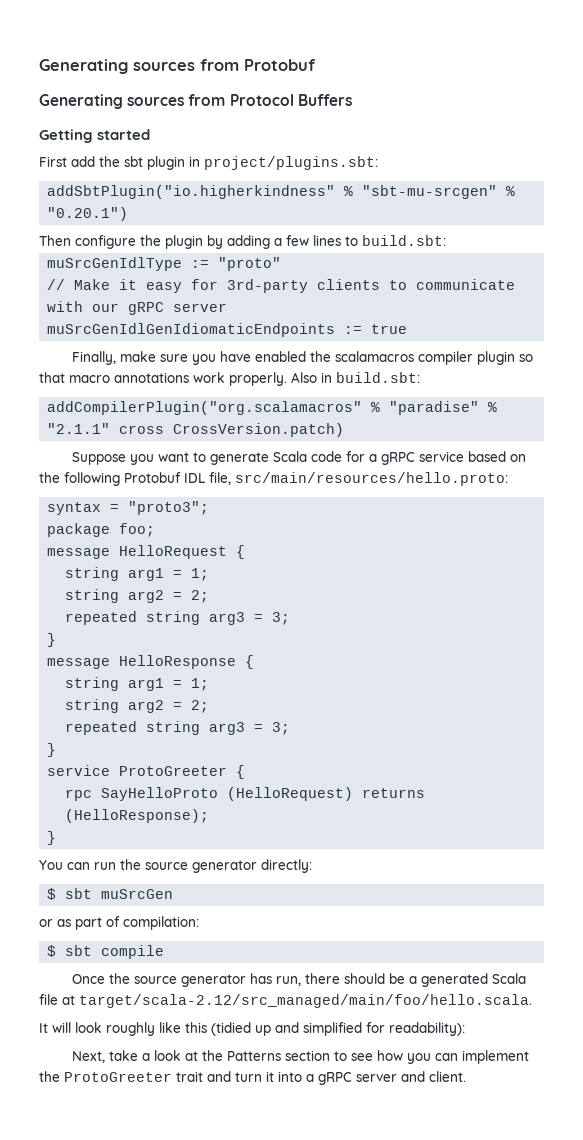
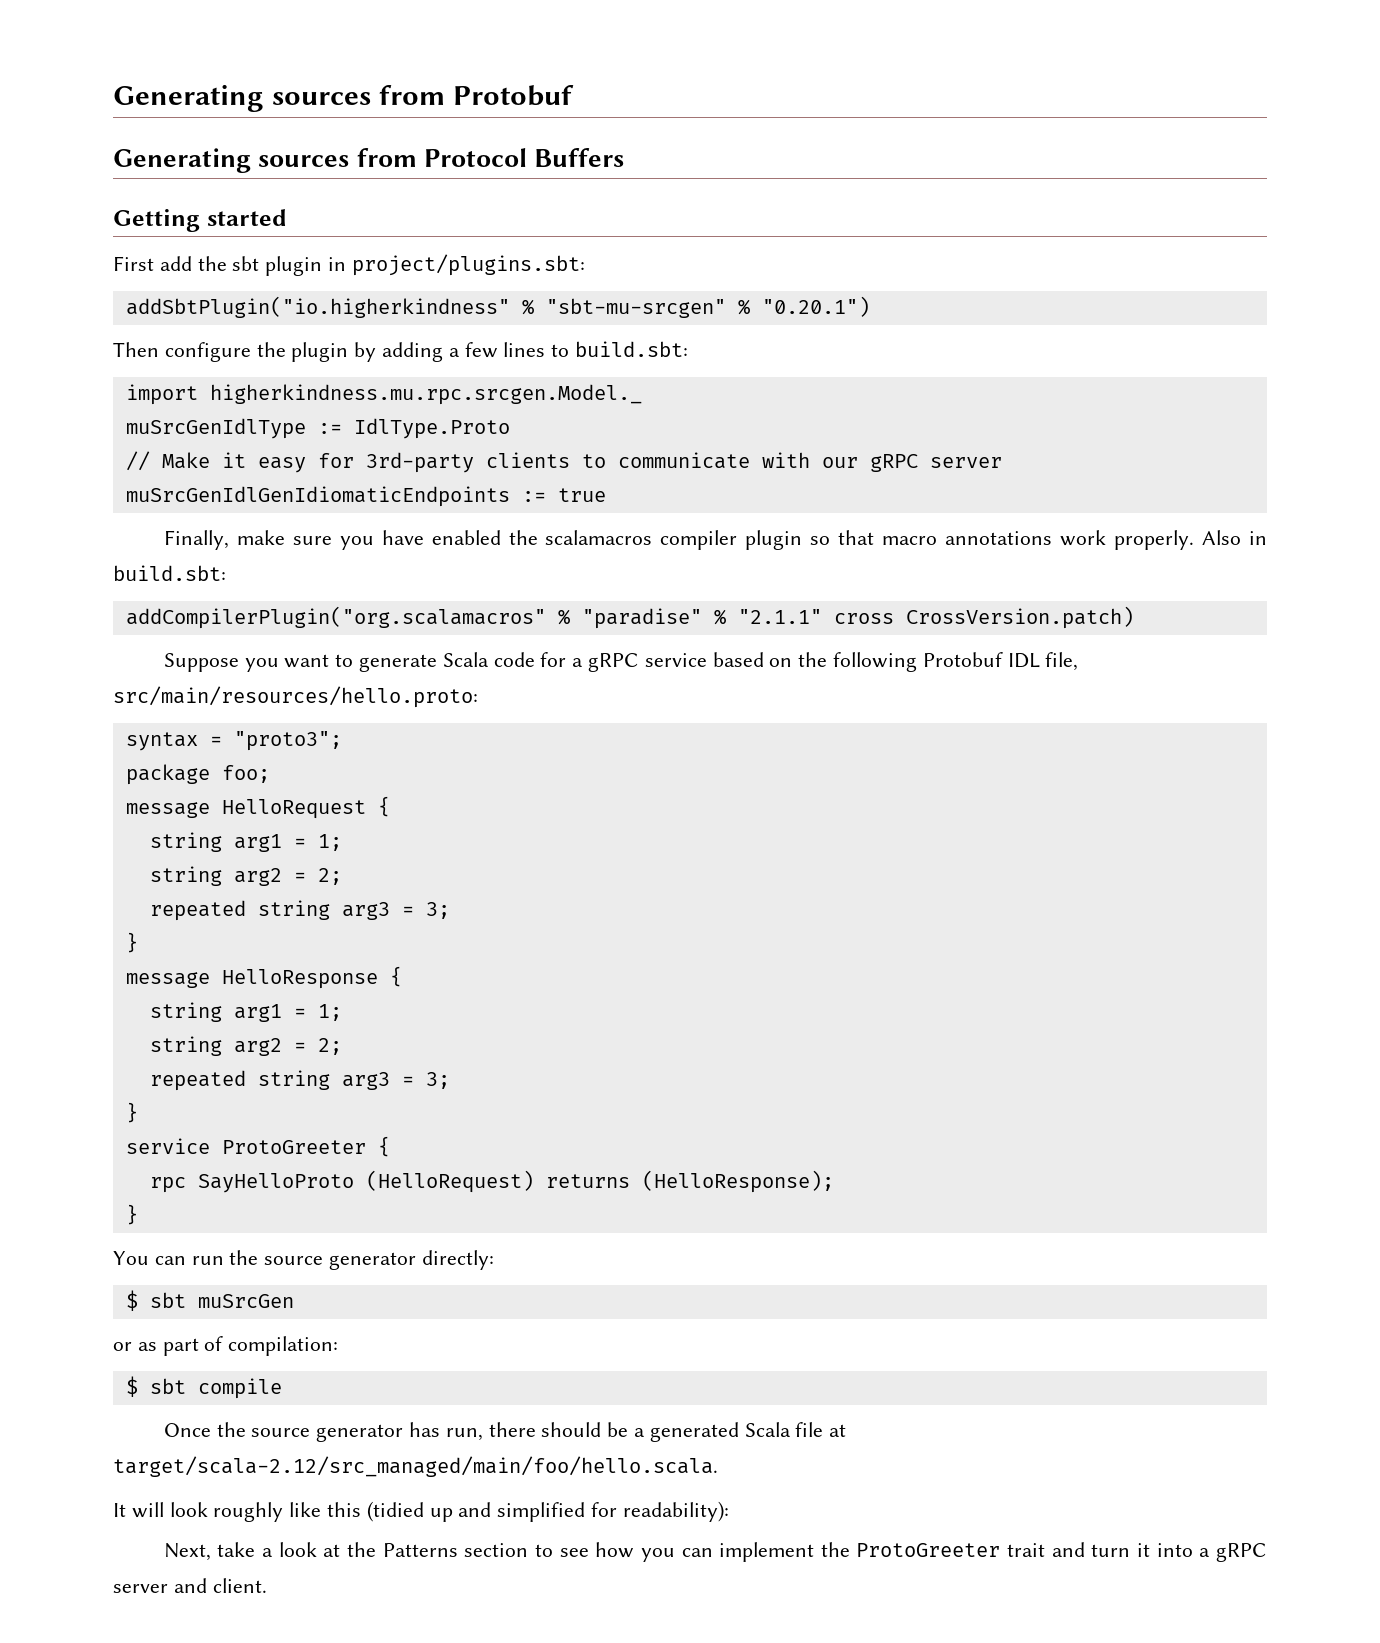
+ import higherkindness.mu.rpc.srcgen.Model._
- muSrcGenIdlType := "proto"
+ muSrcGenIdlType := IdlType.Proto

